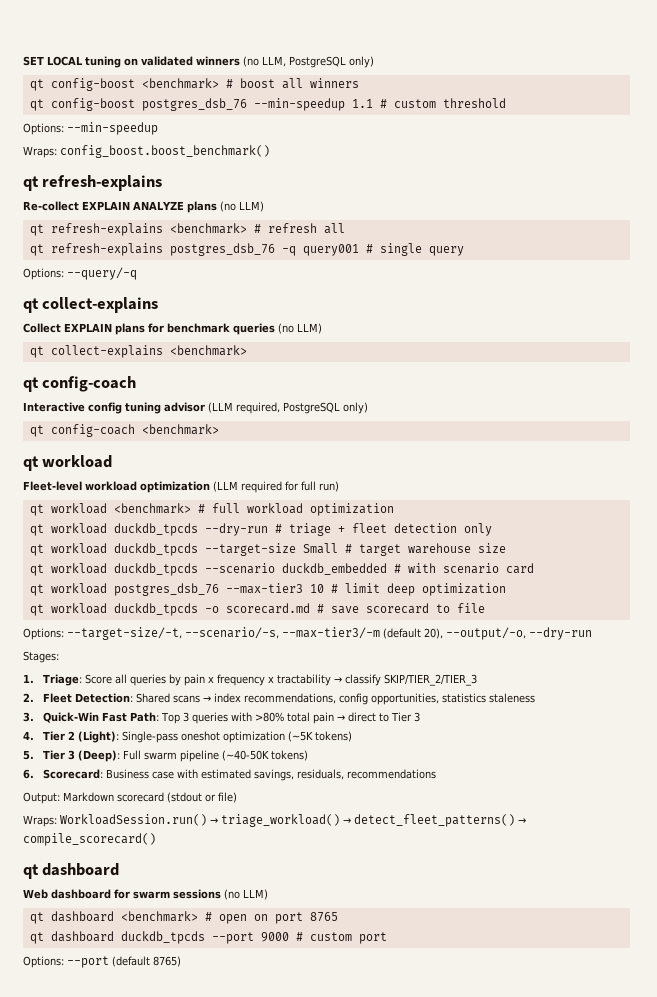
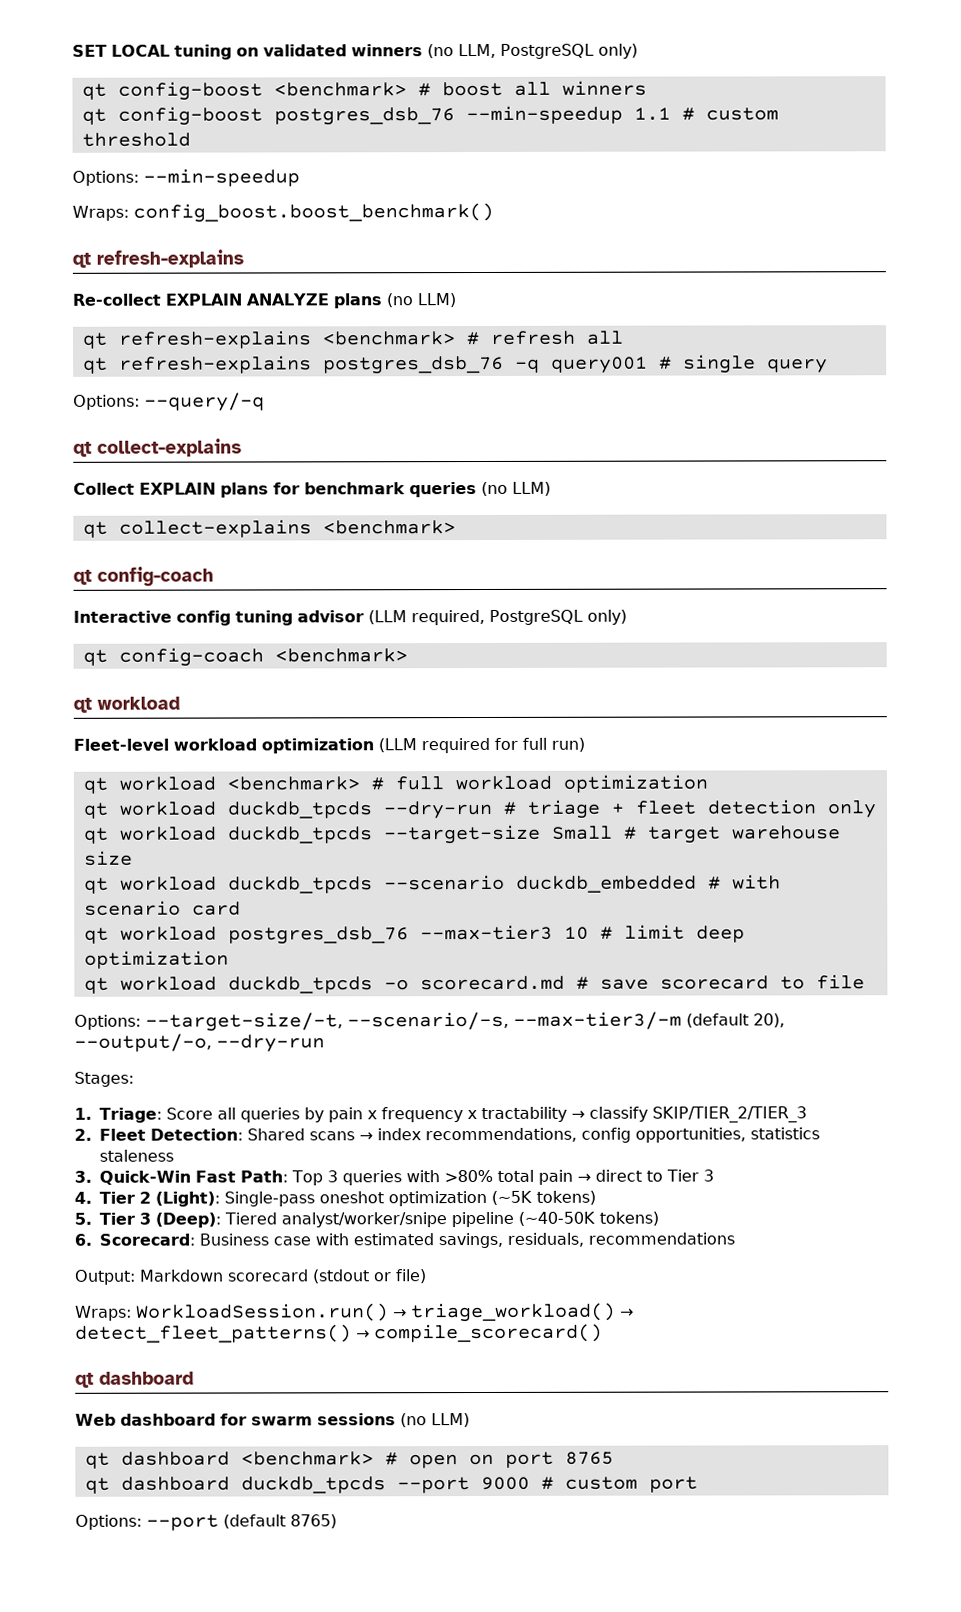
- 5. Tier 3 (Deep): Full swarm pipeline (~40-50K tokens)
+ 5. Tier 3 (Deep): Tiered analyst/worker/snipe pipeline (~40-50K tokens)

